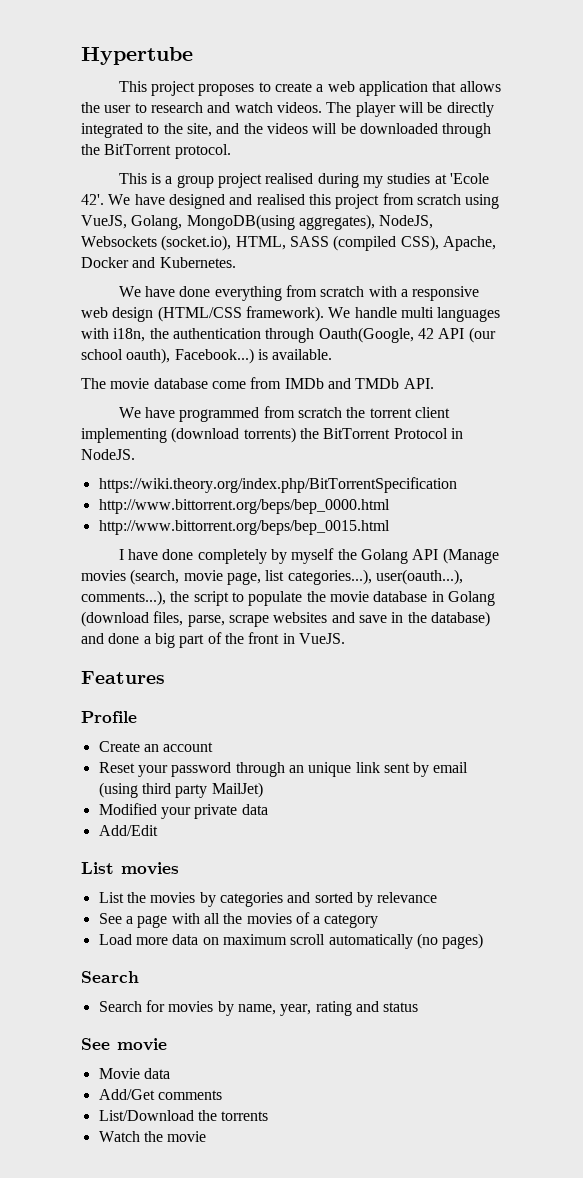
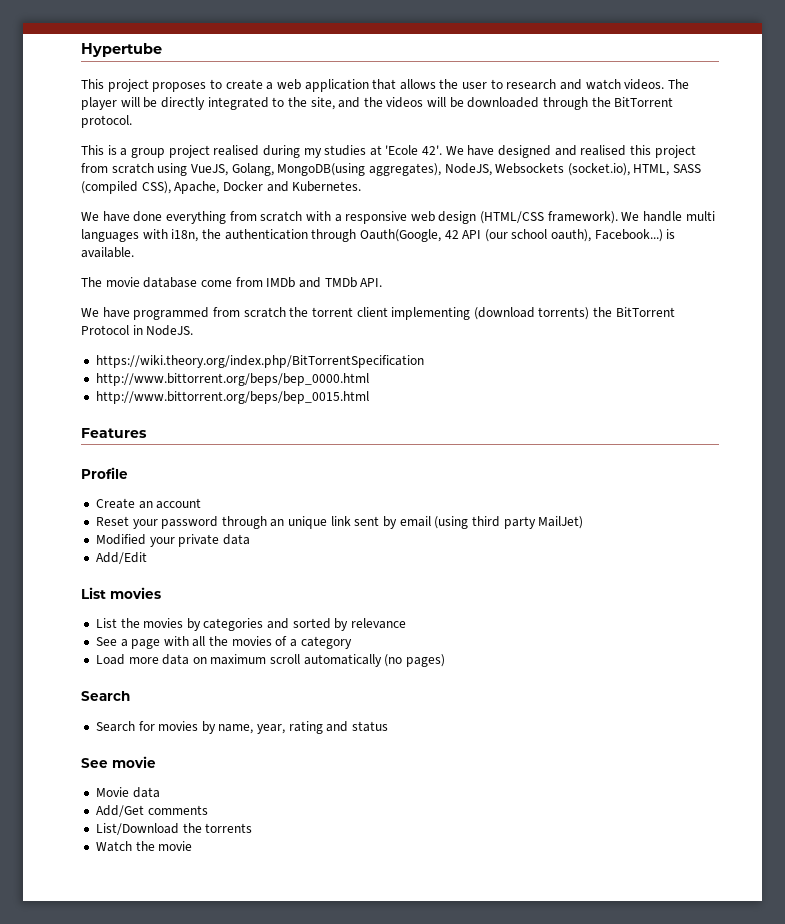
- I have done completely by myself the Golang API (Manage movies (search, movie page, list categories...), user(oauth...), comments...), the script to populate the movie database in Golang (download files, parse, scrape websites and save in the database) and done a big part of the front in VueJS.

